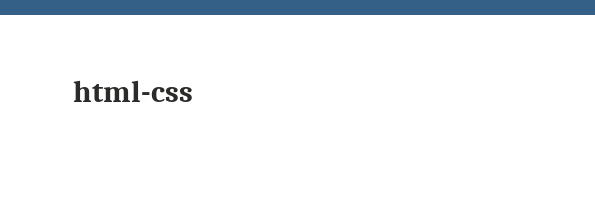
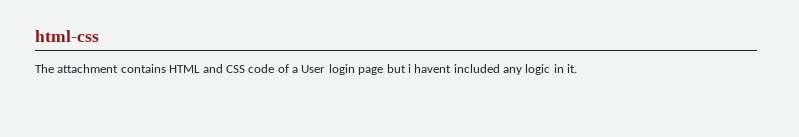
+ The attachment contains HTML and CSS code of a User login page but i havent included any logic in it.

